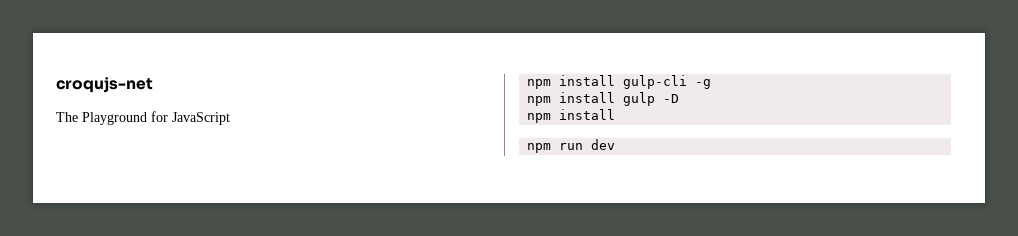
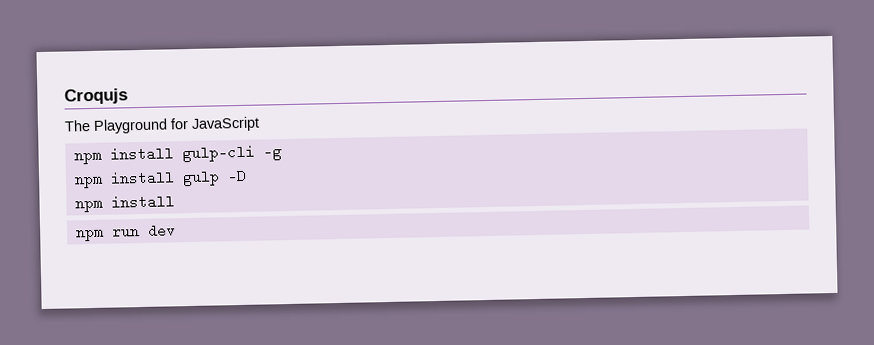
- croqujs-net
+ Croqujs

